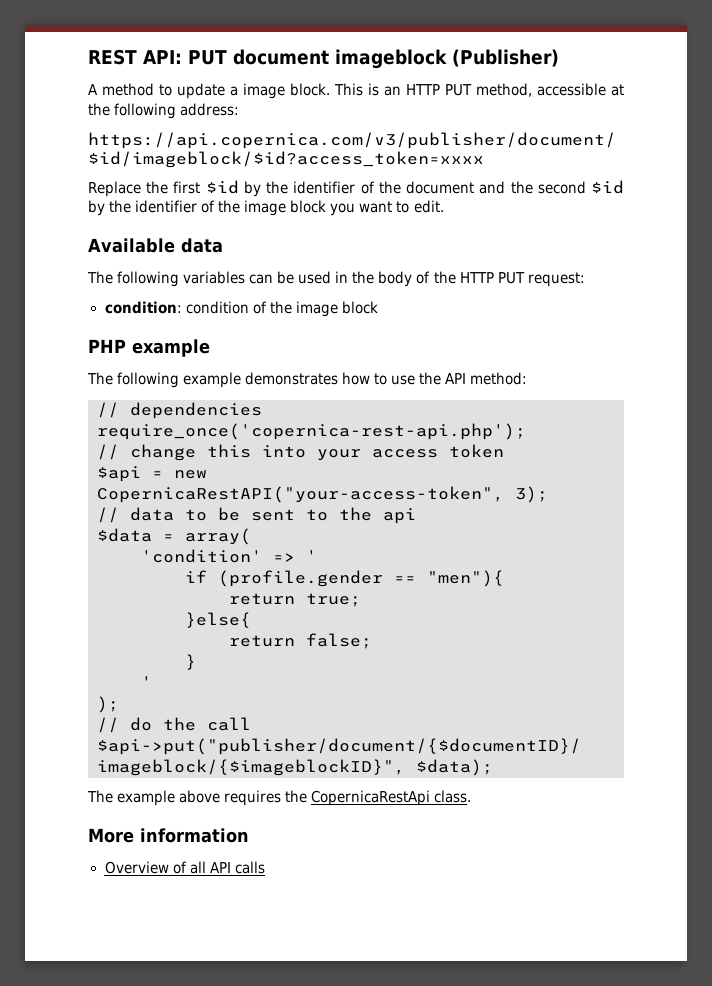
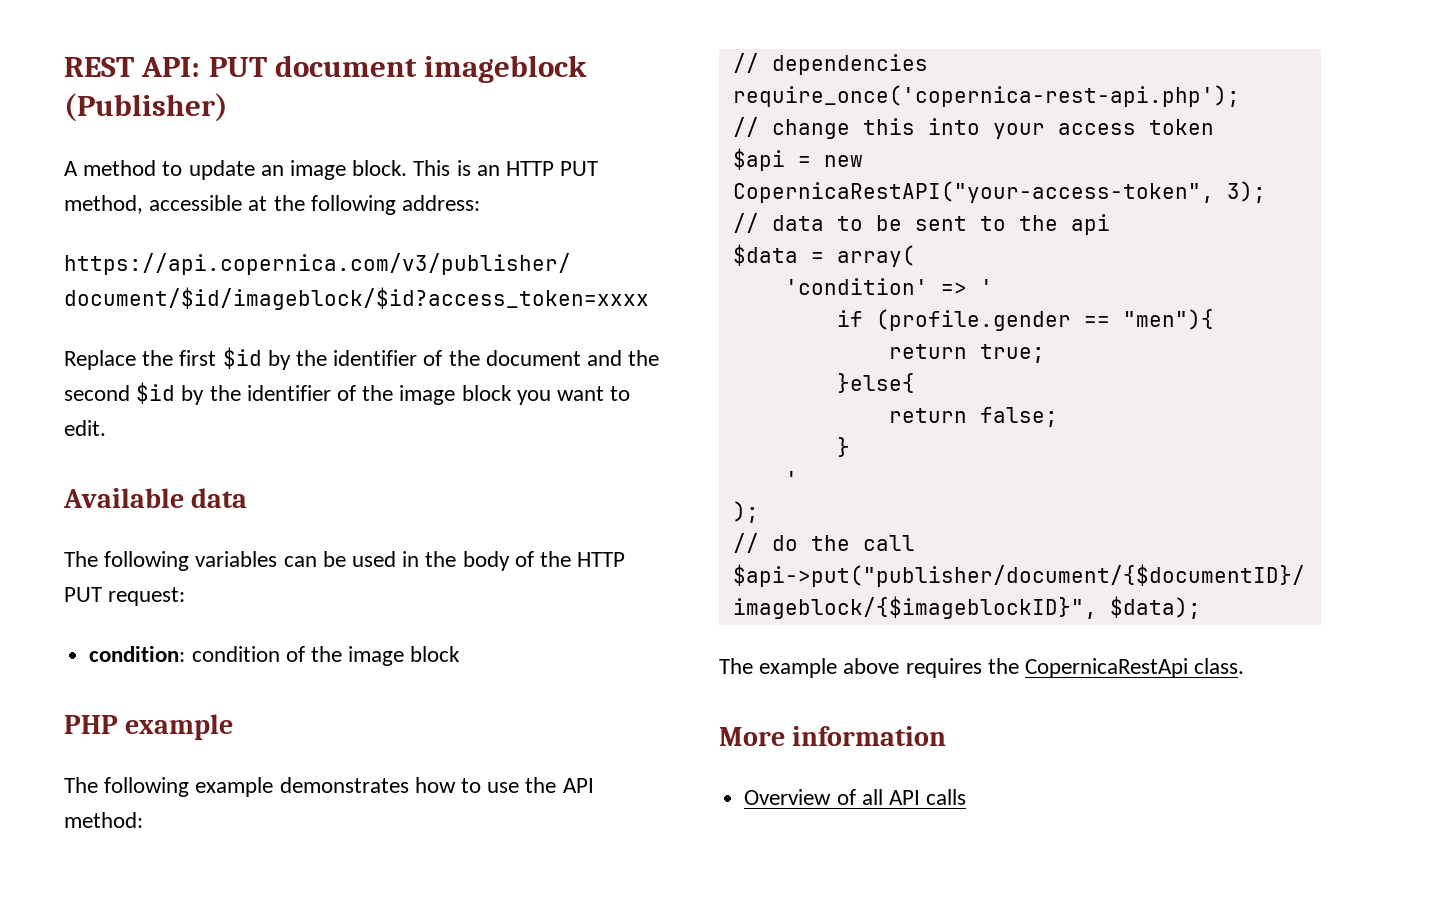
- A method to update a image block.
+ A method to update an image block.

